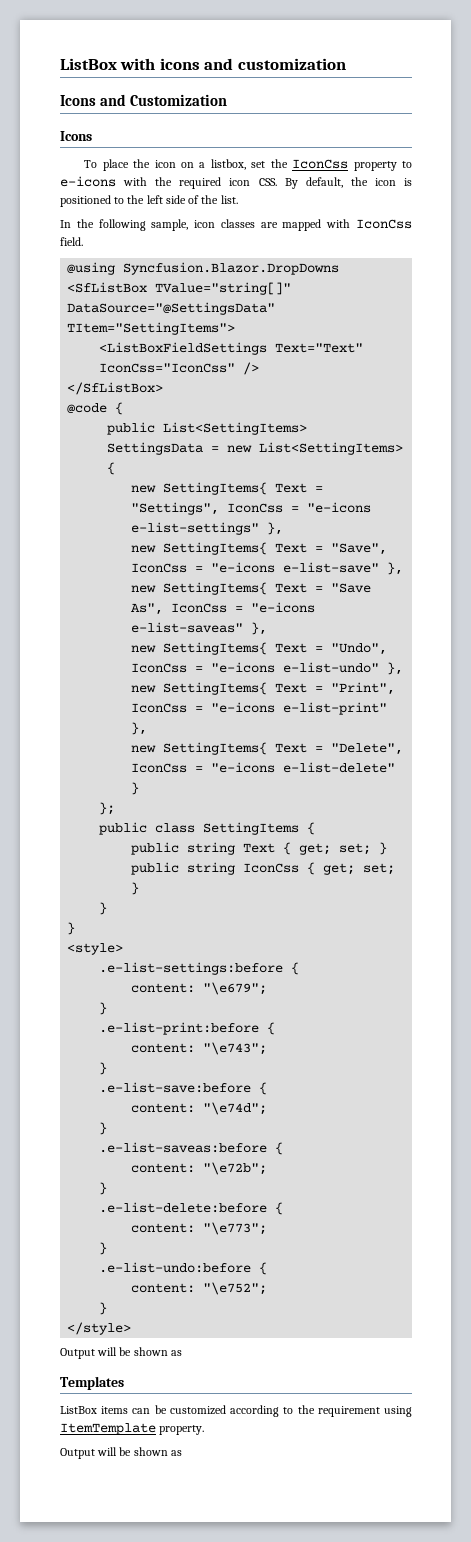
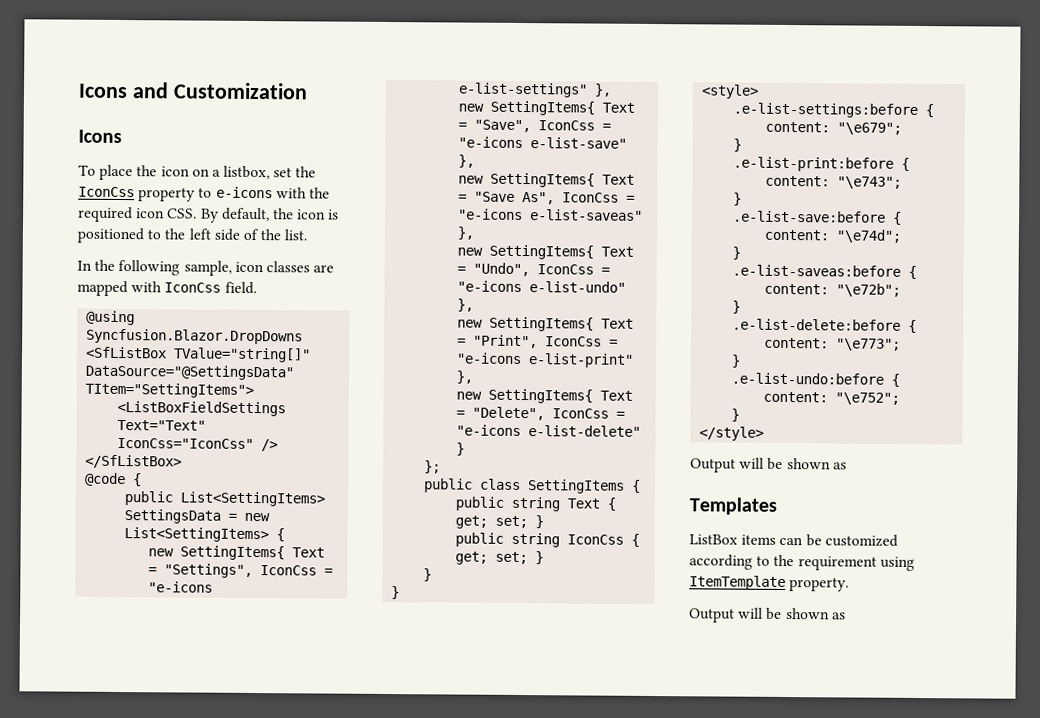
- ListBox with icons and customization

